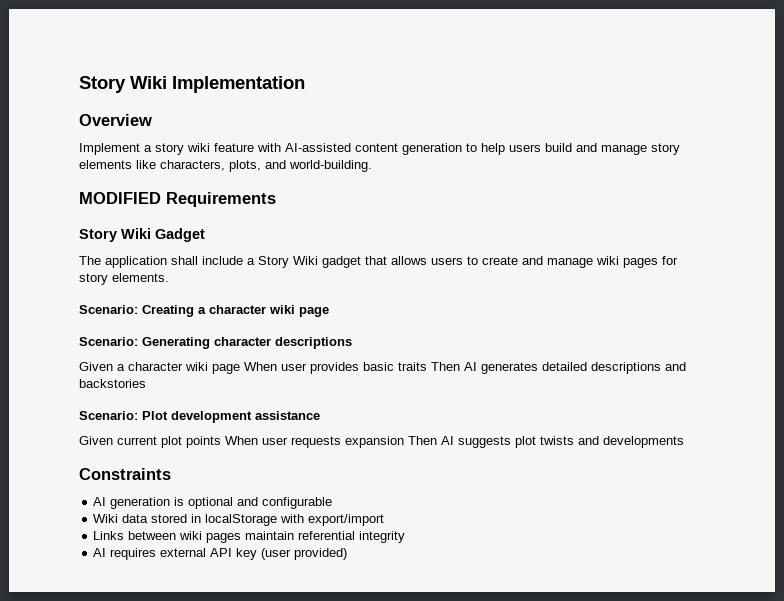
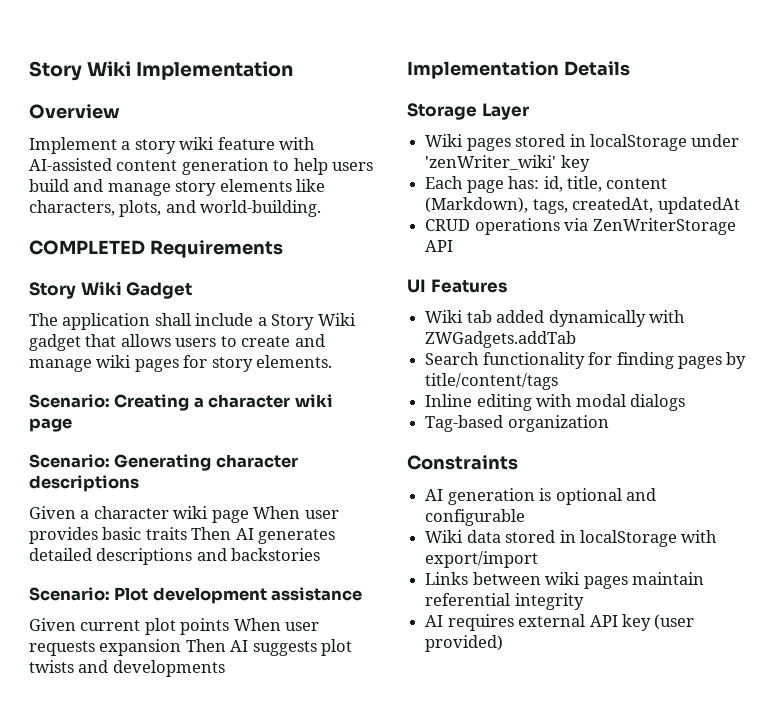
- MODIFIED Requirements
+ COMPLETED Requirements
+ Implementation Details
+ Storage Layer
+ Wiki pages stored in localStorage under 'zenWriter_wiki' key
+ Each page has: id, title, content (Markdown), tags, createdAt, updatedAt
+ CRUD operations via ZenWriterStorage API
+ UI Features
+ Wiki tab added dynamically with ZWGadgets.addTab
+ Search functionality for finding pages by title/content/tags
+ Inline editing with modal dialogs
+ Tag-based organization

